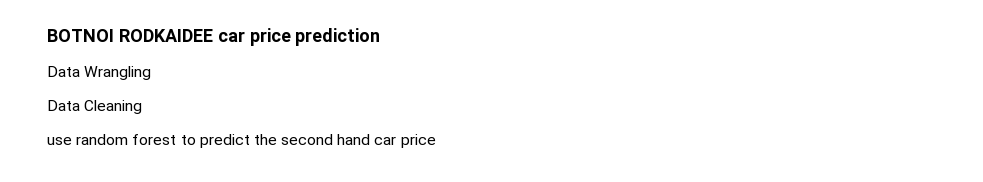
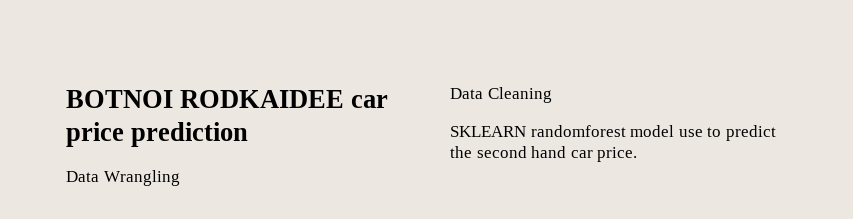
- use random forest to predict the second hand car price
+ SKLEARN randomforest model use to predict the second hand car price.

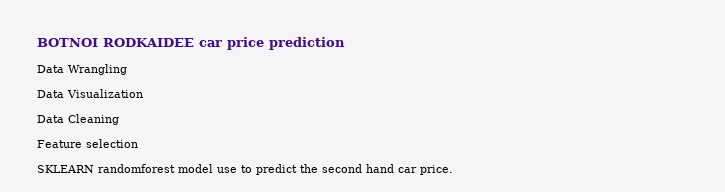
+ Data Visualization
+ Feature selection

